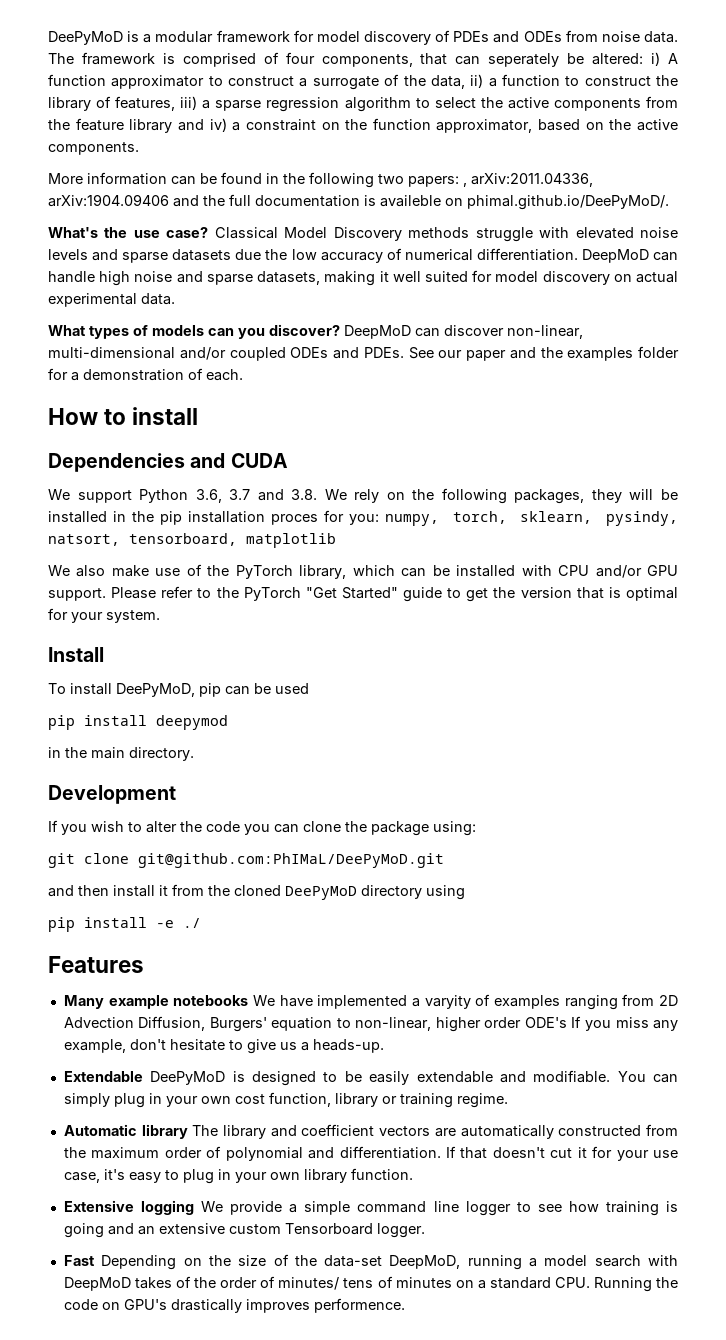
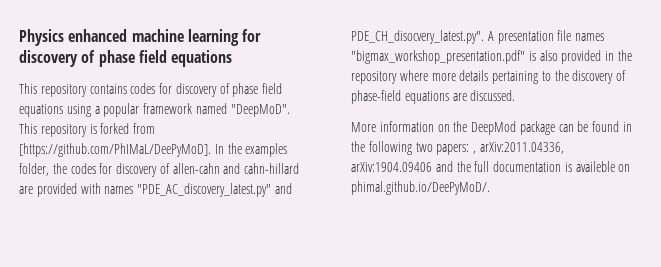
- DeePyMoD is a modular framework for model discovery of PDEs and ODEs from noise data. The framework is comprised of four components, that can seperately be altered: i) A function approximator to construct a surrogate of the data, ii) a function to construct the library of features, iii) a sparse regression algorithm to select the active components from the feature library and iv) a constraint on the function approximator, based on the active components.
- More information can be found in the following two papers: , arXiv:2011.04336, arXiv:1904.09406 and the full documentation is availeble on phimal.github.io/DeePyMoD/.
+ Physics enhanced machine learning for discovery of phase field equations
+ This repository contains codes for discovery of phase field equations using a popular framework named "DeepMoD". This repository is forked from [https://github.com/PhIMaL/DeePyMoD]. In the examples folder, the codes for discovery of allen-cahn and cahn-hillard are provided with names "PDE_AC_discovery_latest.py" and PDE_CH_disocvery_latest.py". A presentation file names "bigmax_workshop_presentation.pdf" is also provided in the repository where more details pertaining to the discovery of phase-field equations are discussed.
+ More information on the DeepMod package can be found in the following two papers: , arXiv:2011.04336, arXiv:1904.09406 and the full documentation is availeble on phimal.github.io/DeePyMoD/.
- What's the use case? Classical Model Discovery methods struggle with elevated noise levels and sparse datasets due the low accuracy of numerical differentiation. DeepMoD can handle high noise and sparse datasets, making it well suited for model discovery on actual experimental data.
- What types of models can you discover? DeepMoD can discover non-linear, multi-dimensional and/or coupled ODEs and PDEs. See our paper and the examples folder for a demonstration of each.
- How to install
- Dependencies and CUDA
- We support Python 3.6, 3.7 and 3.8. We rely on the following packages, they will be installed in the pip installation proces for you: numpy, torch, sklearn, pysindy, natsort, tensorboard, matplotlib
- We also make use of the PyTorch library, which can be installed with CPU and/or GPU support. Please refer to the PyTorch "Get Started" guide to get the version that is optimal for your system.
- Install
- To install DeePyMoD, pip can be used
- pip install deepymod
- in the main directory.
- Development
- If you wish to alter the code you can clone the package using:
- git clone git@github.com:PhIMaL/DeePyMoD.git
- and then install it from the cloned DeePyMoD directory using
- pip install -e ./
- Features
- Many example notebooks We have implemented a varyity of examples ranging from 2D Advection Diffusion, Burgers' equation to non-linear, higher order ODE's If you miss any example, don't hesitate to give us a heads-up.
- Extendable DeePyMoD is designed to be easily extendable and modifiable. You can simply plug in your own cost function, library or training regime.
- Automatic library The library and coefficient vectors are automatically constructed from the maximum order of polynomial and differentiation. If that doesn't cut it for your use case, it's easy to plug in your own library function.
- Extensive logging We provide a simple command line logger to see how training is going and an extensive custom Tensorboard logger.
- Fast Depending on the size of the data-set DeepMoD, running a model search with DeepMoD takes of the order of minutes/ tens of minutes on a standard CPU. Running the code on GPU's drastically improves performence.

